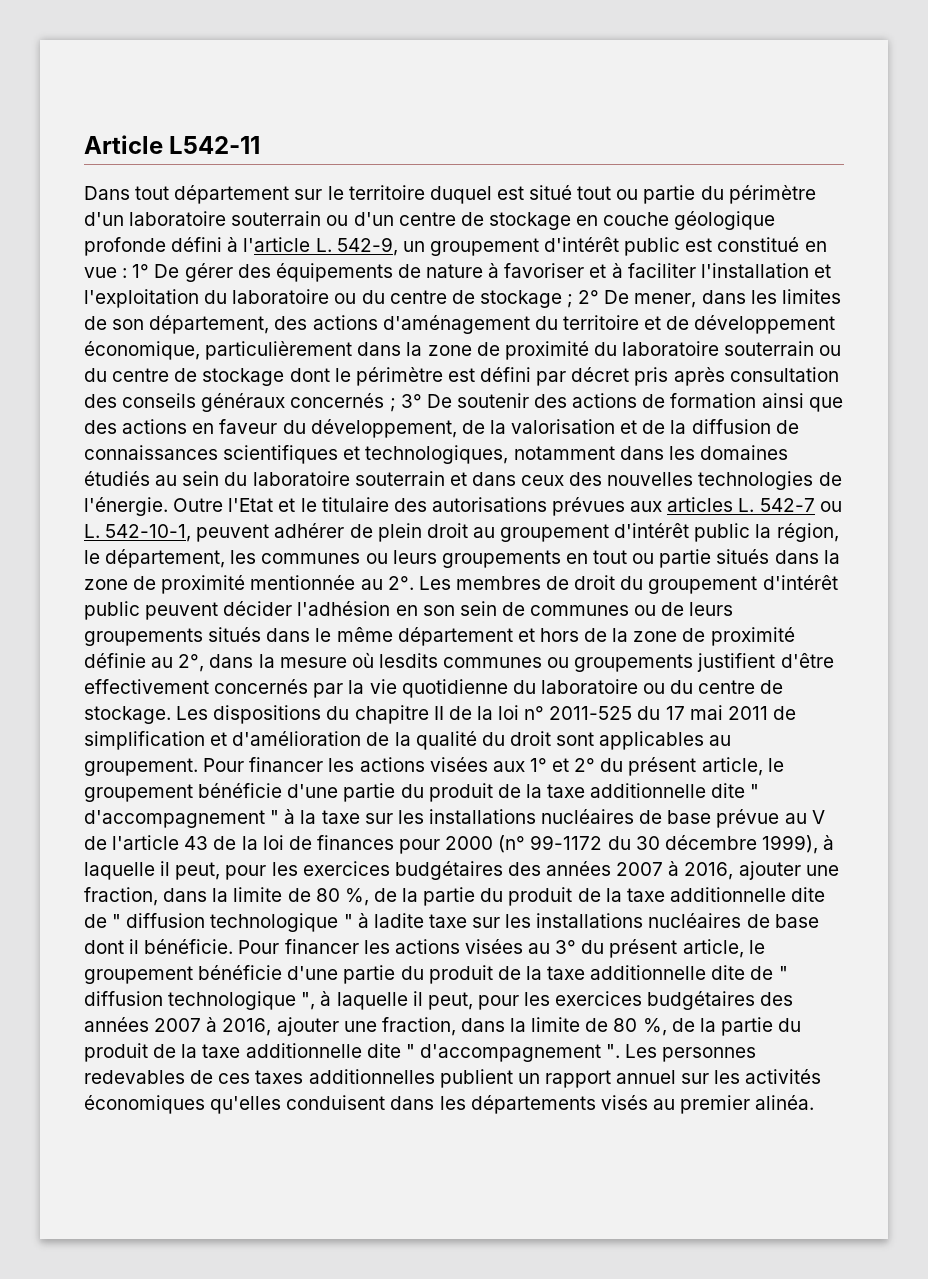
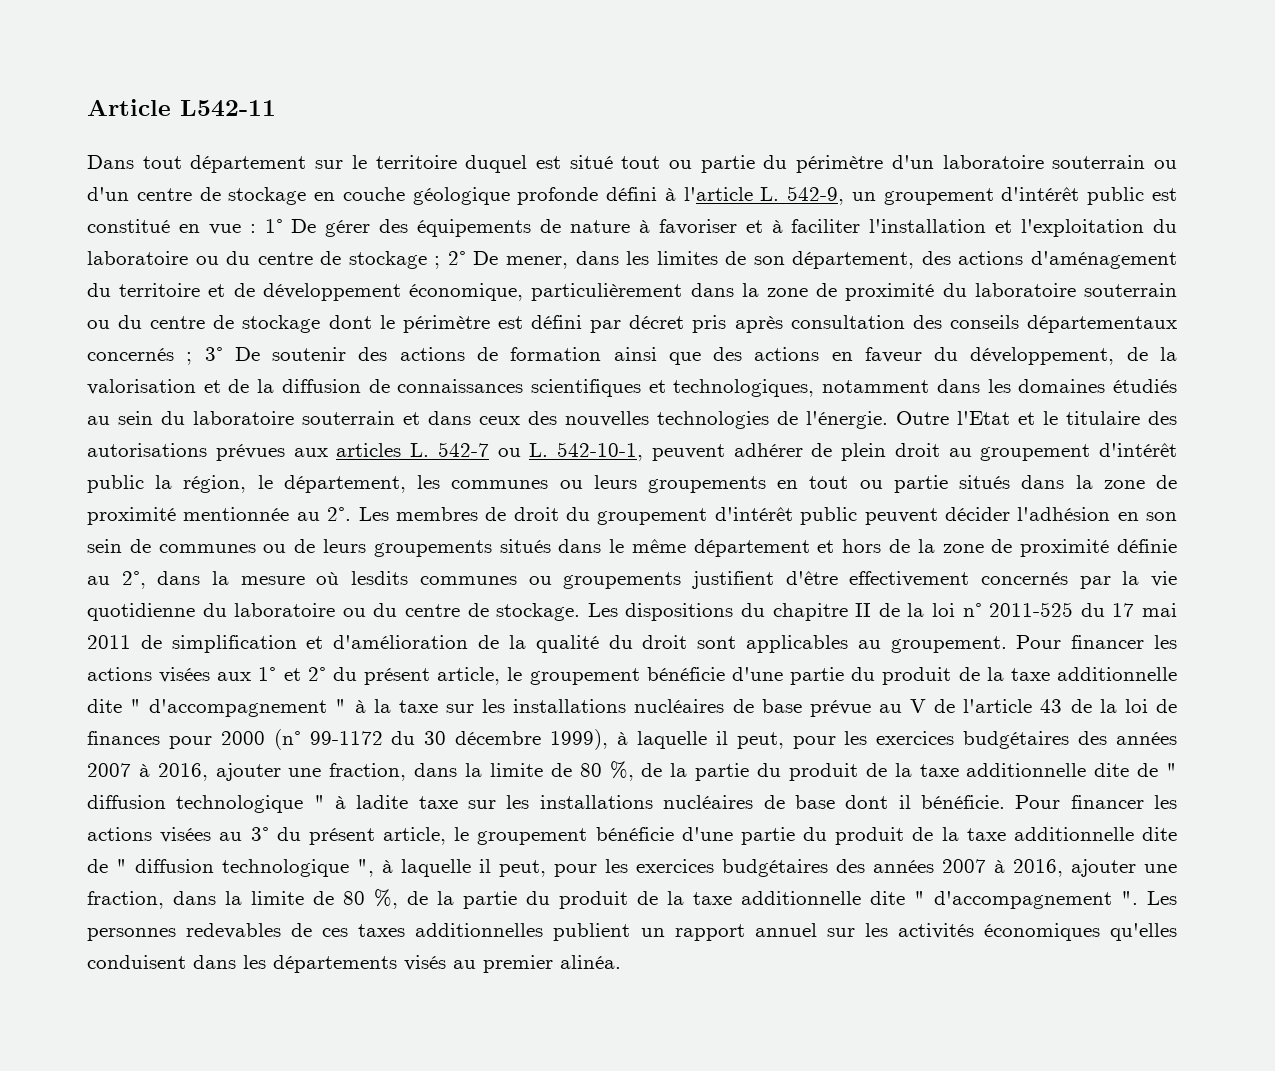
- 2° De mener, dans les limites de son département, des actions d'aménagement du territoire et de développement économique, particulièrement dans la zone de proximité du laboratoire souterrain ou du centre de stockage dont le périmètre est défini par décret pris après consultation des conseils généraux concernés ;
+ 2° De mener, dans les limites de son département, des actions d'aménagement du territoire et de développement économique, particulièrement dans la zone de proximité du laboratoire souterrain ou du centre de stockage dont le périmètre est défini par décret pris après consultation des conseils départementaux concernés ;

